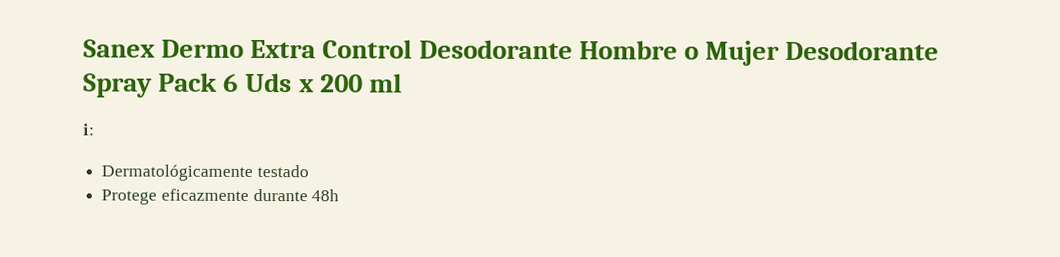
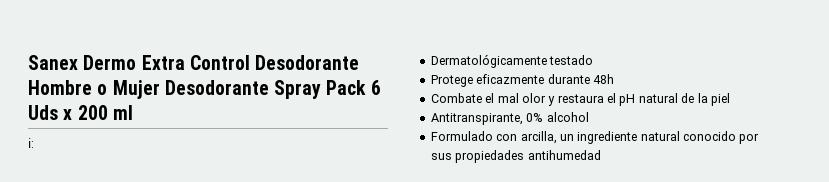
+ Combate el mal olor y restaura el pH natural de la piel
+ Antitranspirante, 0% alcohol
+ Formulado con arcilla, un ingrediente natural conocido por sus propiedades antihumedad

